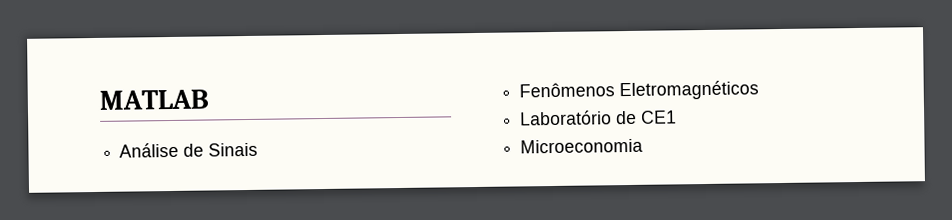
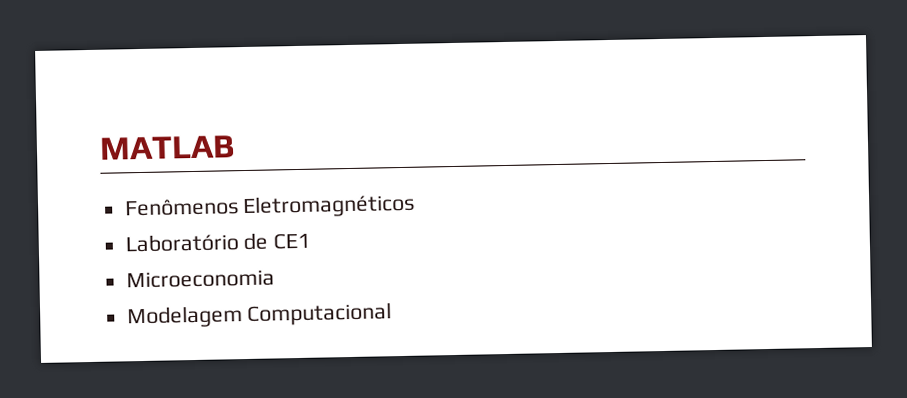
- Análise de Sinais
+ Modelagem Computacional

